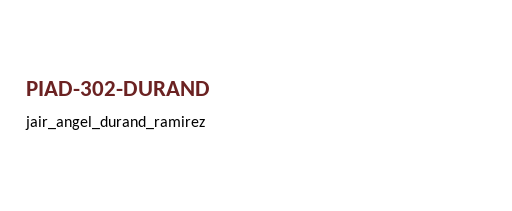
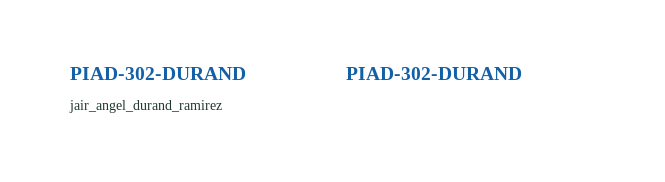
  jair_angel_durand_ramirez
+ PIAD-302-DURAND

